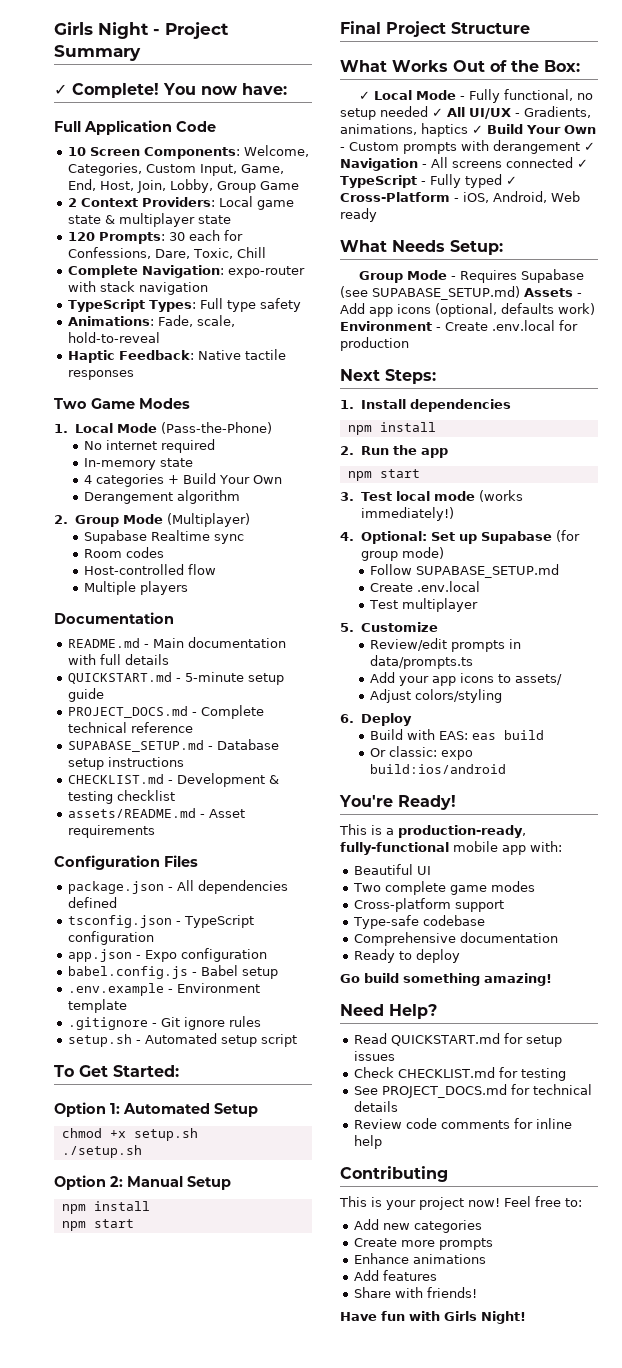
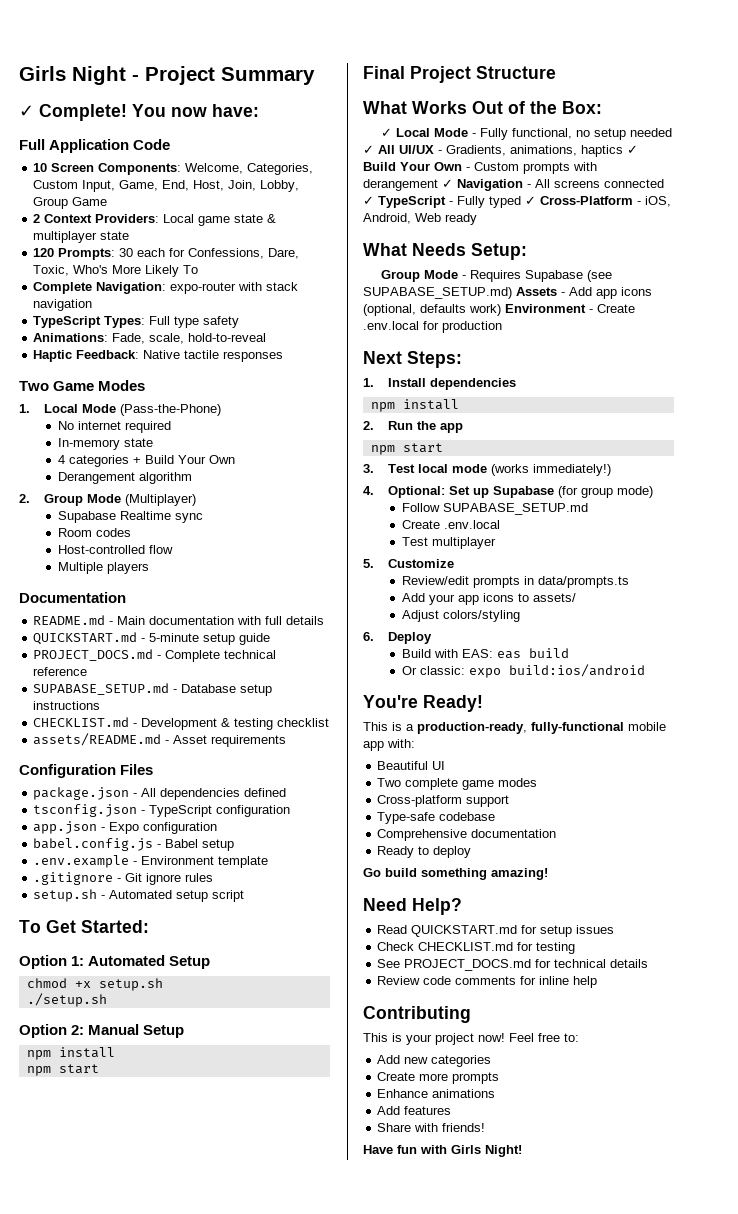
- 120 Prompts: 30 each for Confessions, Dare, Toxic, Chill
+ 120 Prompts: 30 each for Confessions, Dare, Toxic, Who's More Likely To

